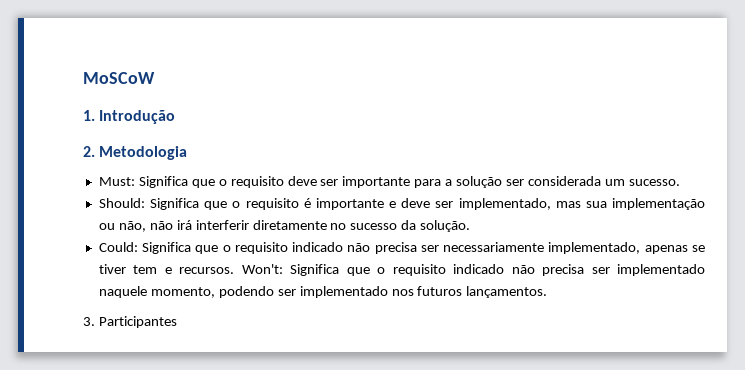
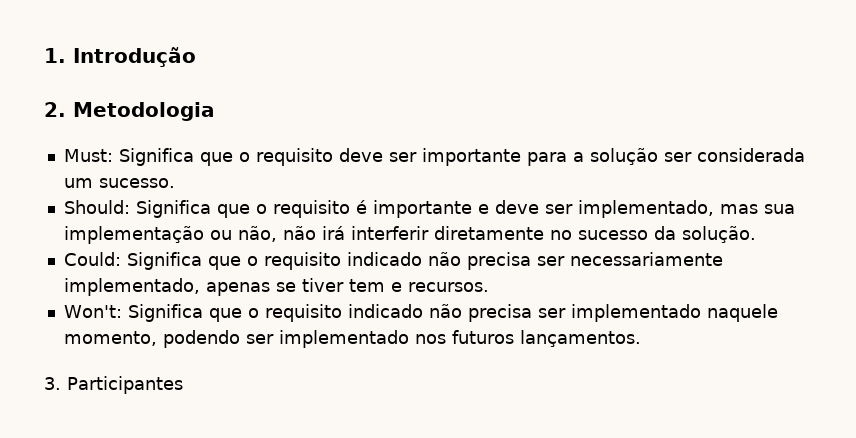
- MoSCoW
- Could: Significa que o requisito indicado não precisa ser necessariamente implementado, apenas se tiver tem e recursos. Won't: Significa que o requisito indicado não precisa ser implementado naquele momento, podendo ser implementado nos futuros lançamentos.
+ Could: Significa que o requisito indicado não precisa ser necessariamente implementado, apenas se tiver tem e recursos.
+ Won't: Significa que o requisito indicado não precisa ser implementado naquele momento, podendo ser implementado nos futuros lançamentos.

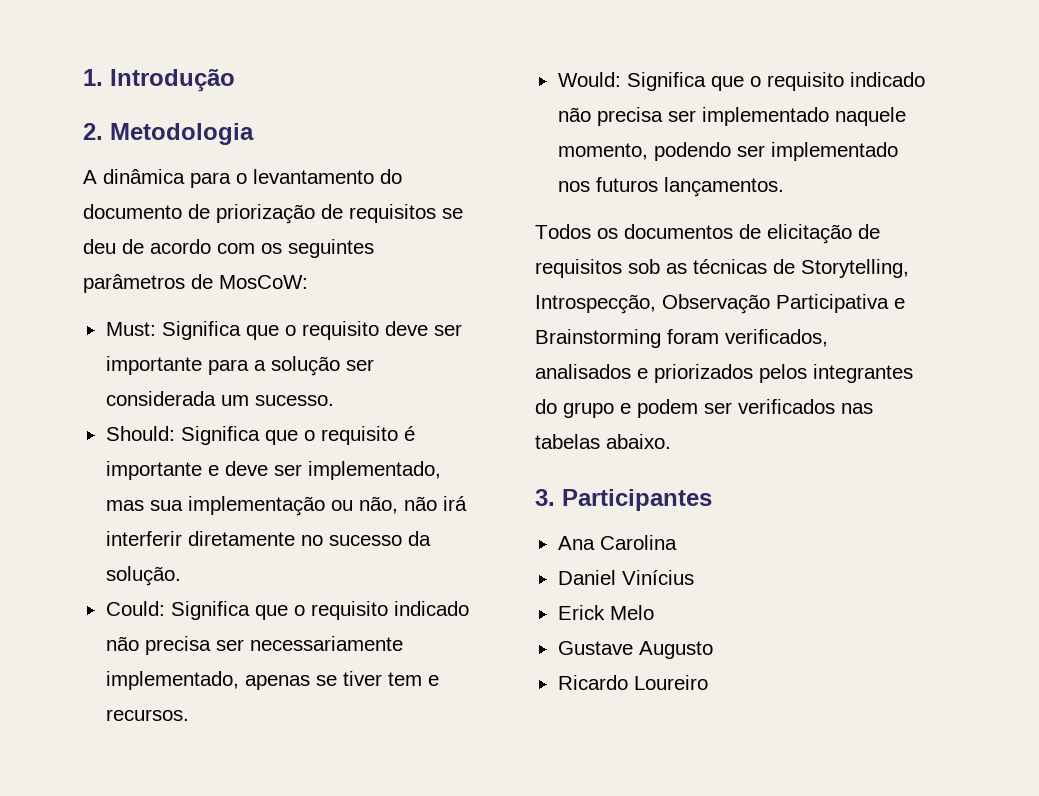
+ A dinâmica para o levantamento do documento de priorização de requisitos se deu de acordo com os seguintes parâmetros de MosCoW:
- Won't: Significa que o requisito indicado não precisa ser implementado naquele momento, podendo ser implementado nos futuros lançamentos.
+ Would: Significa que o requisito indicado não precisa ser implementado naquele momento, podendo ser implementado nos futuros lançamentos.
+ Todos os documentos de elicitação de requisitos sob as técnicas de Storytelling, Introspecção, Observação Participativa e Brainstorming foram verificados, analisados e priorizados pelos integrantes do grupo e podem ser verificados nas tabelas abaixo.
  3. Participantes
+ Ana Carolina
+ Daniel Vinícius
+ Erick Melo
+ Gustave Augusto
+ Ricardo Loureiro

